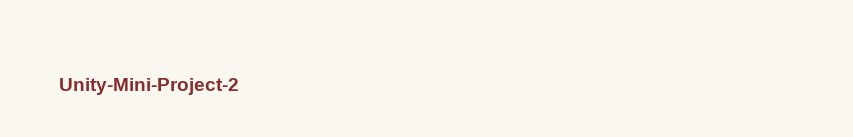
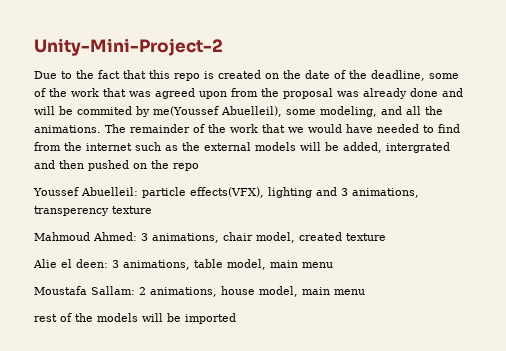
+ Due to the fact that this repo is created on the date of the deadline, some of the work that was agreed upon from the proposal was already done and will be commited by me(Youssef Abuelleil), some modeling, and all the animations. The remainder of the work that we would have needed to find from the internet such as the external models will be added, intergrated and then pushed on the repo
+ Youssef Abuelleil: particle effects(VFX), lighting and 3 animations, transperency texture
+ Mahmoud Ahmed: 3 animations, chair model, created texture
+ Alie el deen: 3 animations, table model, main menu
+ Moustafa Sallam: 2 animations, house model, main menu
+ rest of the models will be imported

